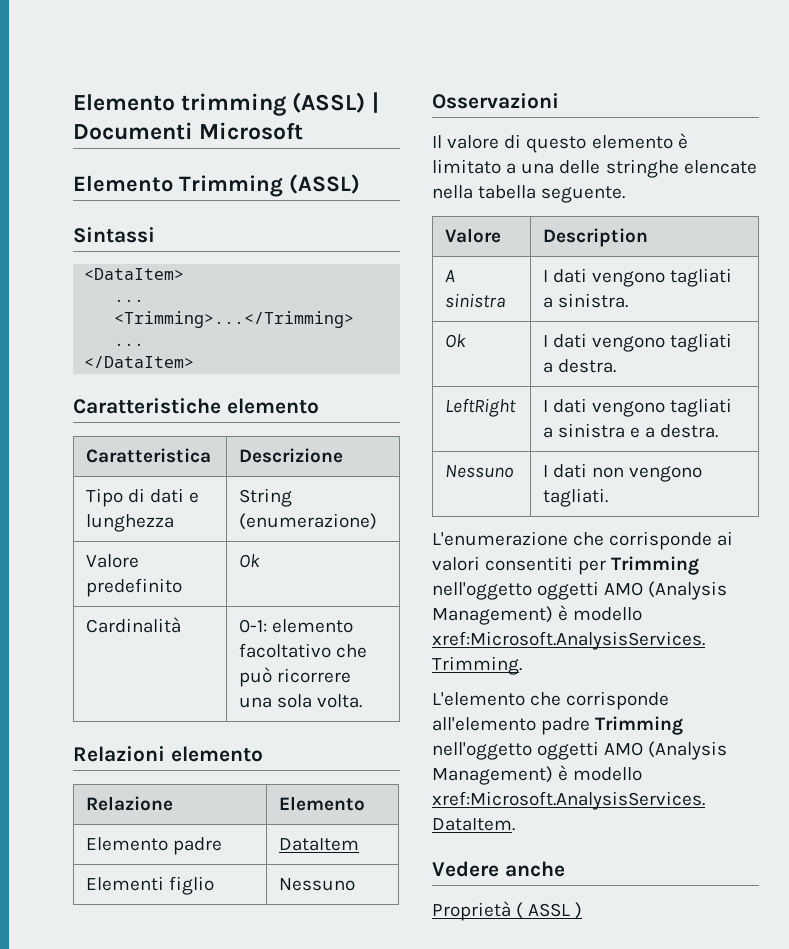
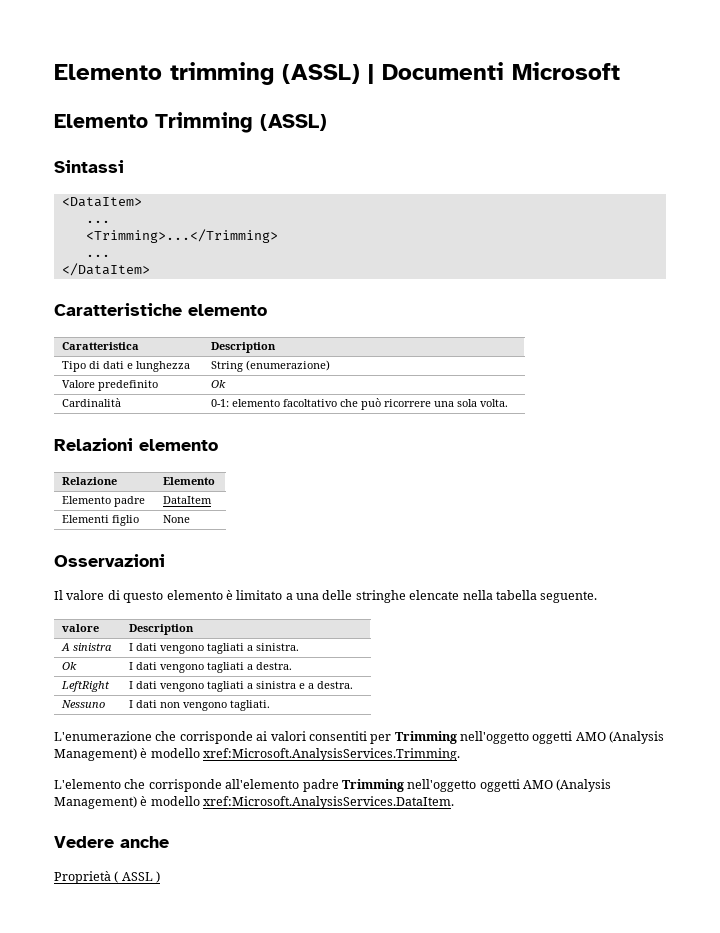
- Caratteristica | Descrizione
+ Caratteristica | Description
- Elementi figlio | Nessuno
+ Elementi figlio | None
- Valore | Description
+ valore | Description

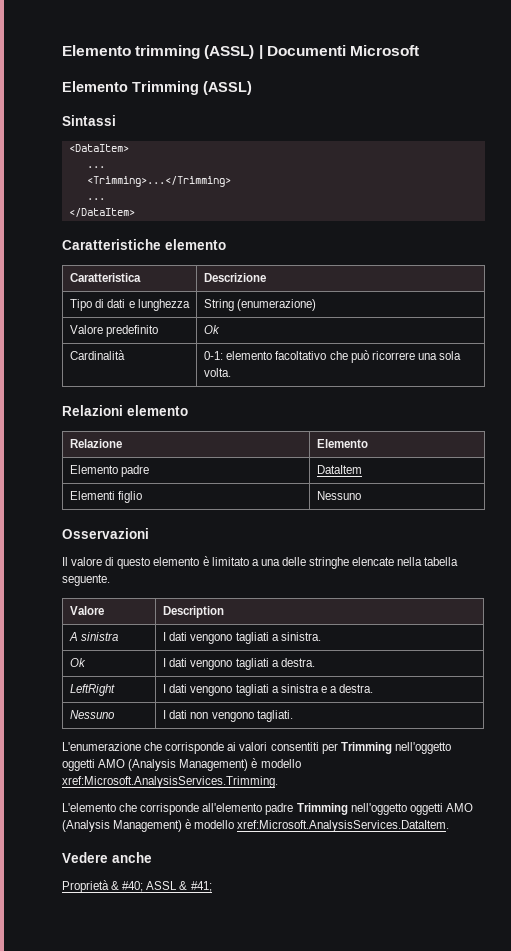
- Caratteristica | Description
+ Caratteristica | Descrizione
- Elementi figlio | None
+ Elementi figlio | Nessuno
- valore | Description
+ Valore | Description
- Proprietà ( ASSL )
+ Proprietà & #40; ASSL & #41;

